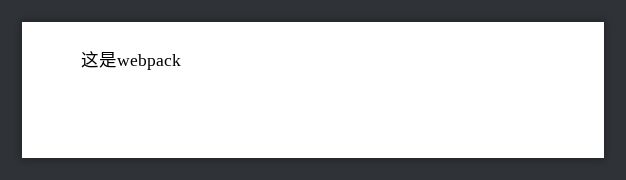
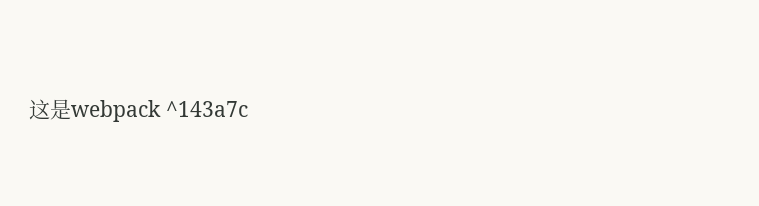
- 这是webpack
+ 这是webpack ^143a7c

